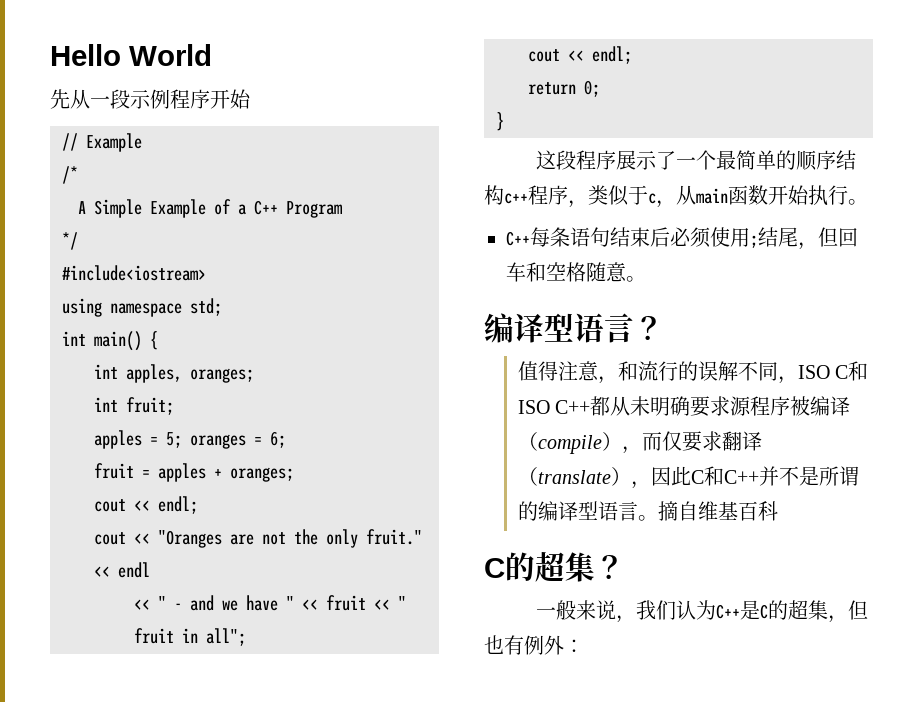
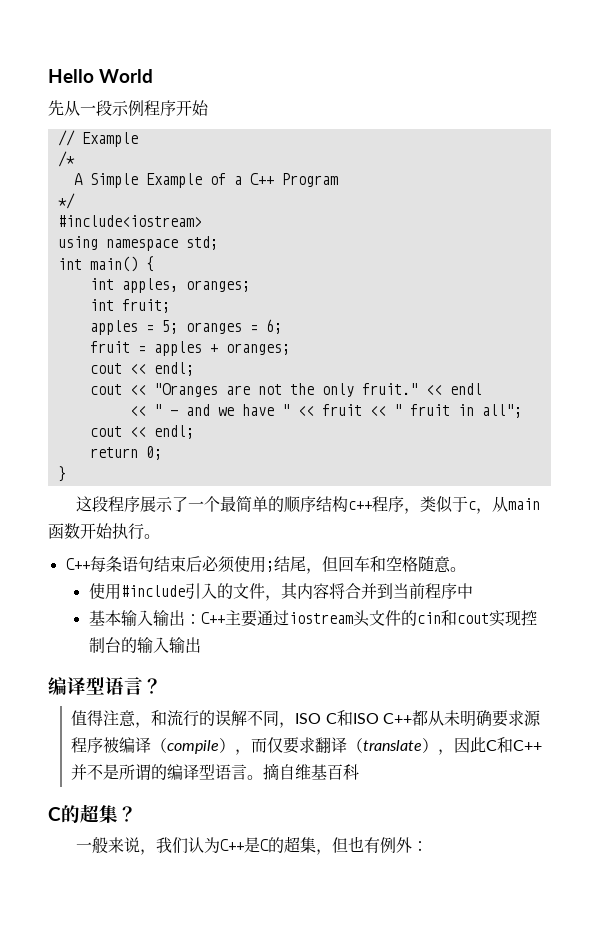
+ 使用#include引入的文件，其内容将合并到当前程序中
+ 基本输入输出：C++主要通过iostream头文件的cin和cout实现控制台的输入输出

